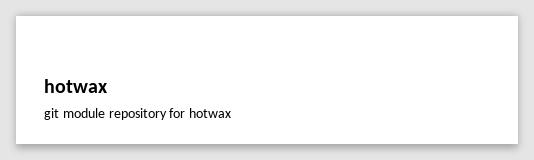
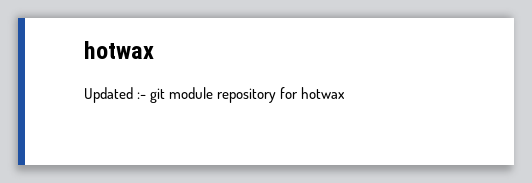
- git module repository for hotwax
+ Updated :- git module repository for hotwax

